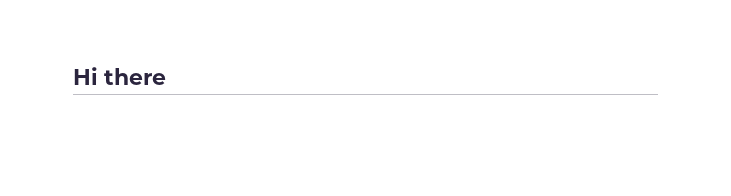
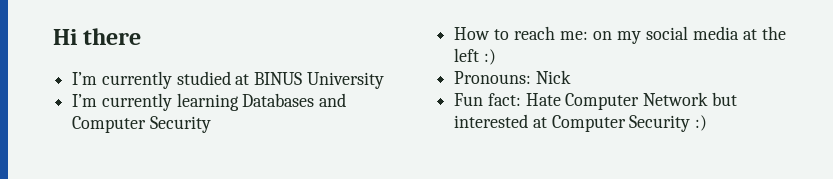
+ I’m currently studied at BINUS University
+ I’m currently learning Databases and Computer Security
+ How to reach me: on my social media at the left :)
+ Pronouns: Nick
+ Fun fact: Hate Computer Network but interested at Computer Security :)

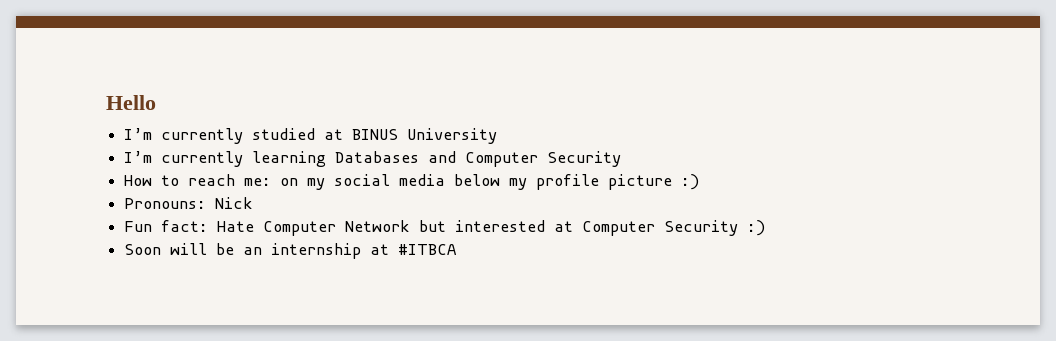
- Hi there
+ Hello
- How to reach me: on my social media at the left :)
+ How to reach me: on my social media below my profile picture :)
+ Soon will be an internship at #ITBCA

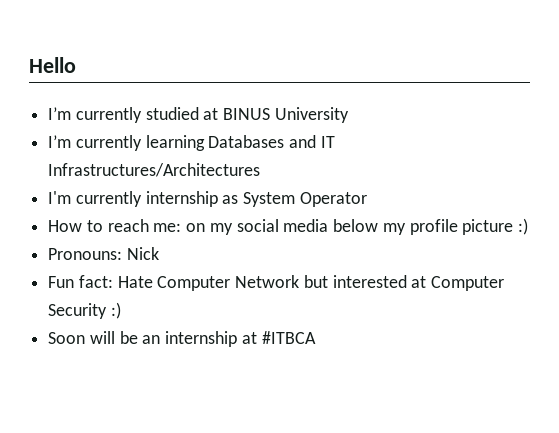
- I’m currently learning Databases and Computer Security
+ I’m currently learning Databases and IT Infrastructures/Architectures
+ I'm currently internship as System Operator

